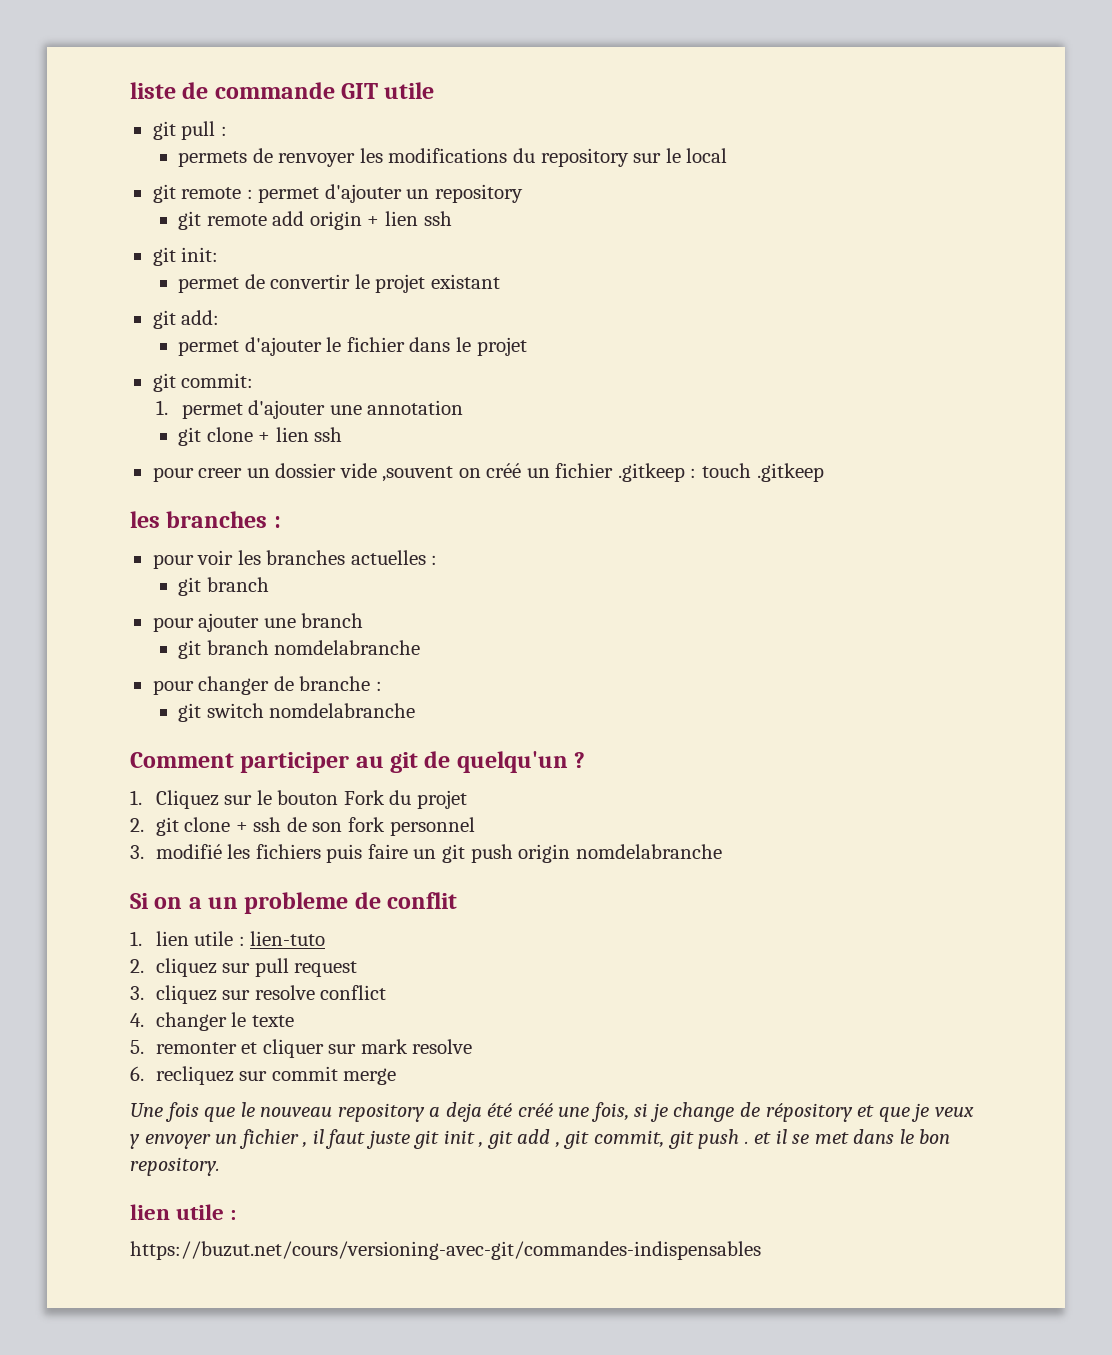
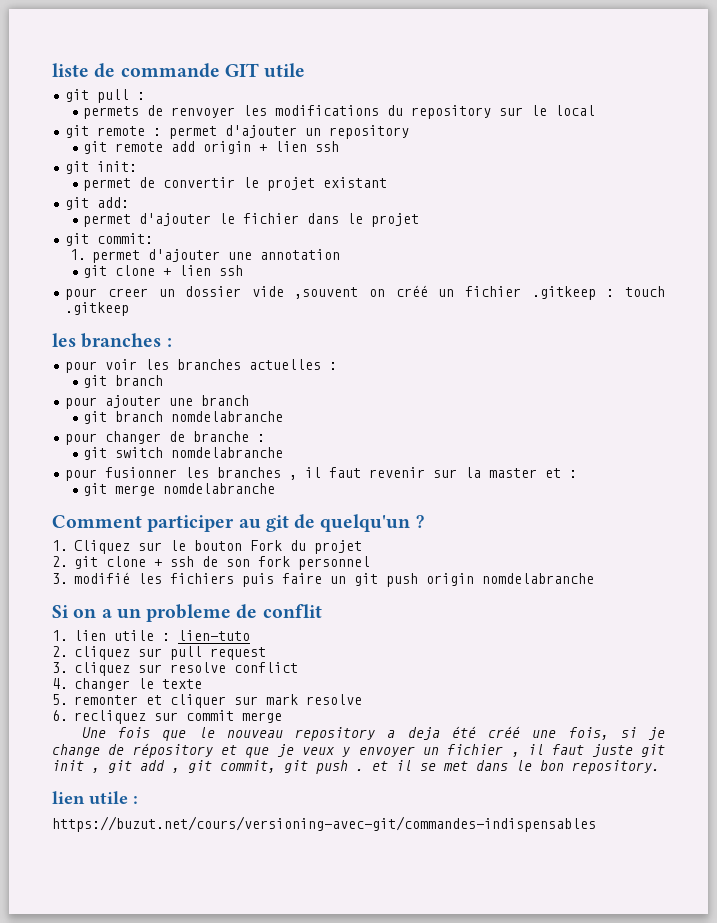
+ pour fusionner les branches , il faut revenir sur la master et :
+ git merge nomdelabranche

